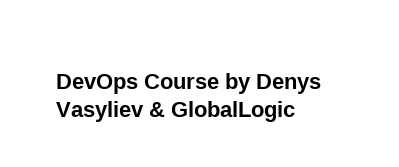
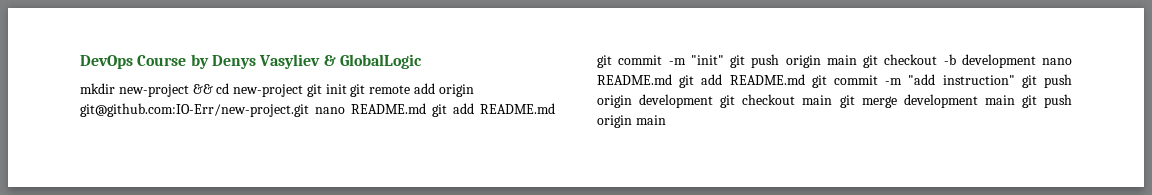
+ mkdir new-project && cd new-project git init git remote add origin git@github.com:IO-Err/new-project.git nano README.md git add README.md git commit -m "init" git push origin main git checkout -b development nano README.md git add README.md git commit -m "add instruction" git push origin development git checkout main git merge development main git push origin main

